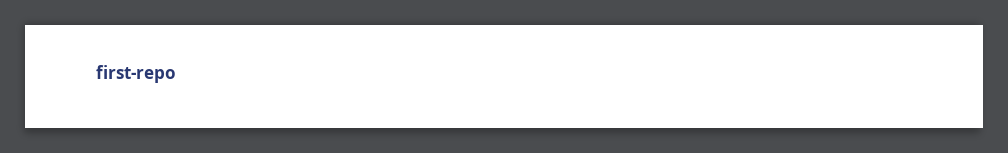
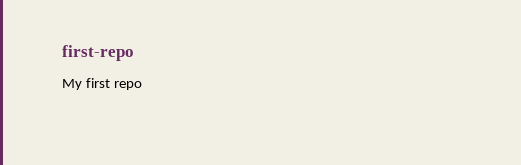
+ My first repo

